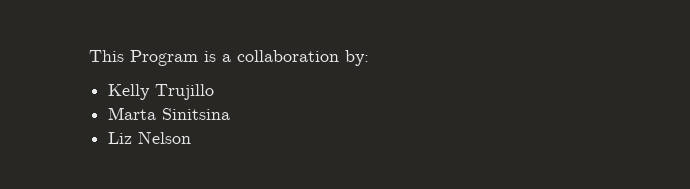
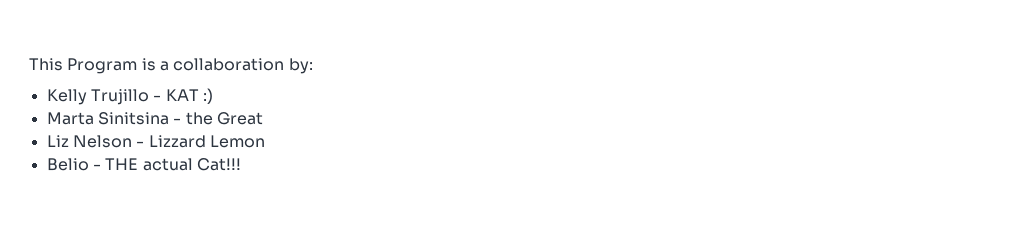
- Kelly Trujillo
+ Kelly Trujillo - KAT :)
- Marta Sinitsina
+ Marta Sinitsina - the Great
- Liz Nelson
+ Liz Nelson - Lizzard Lemon
+ Belio - THE actual Cat!!!

